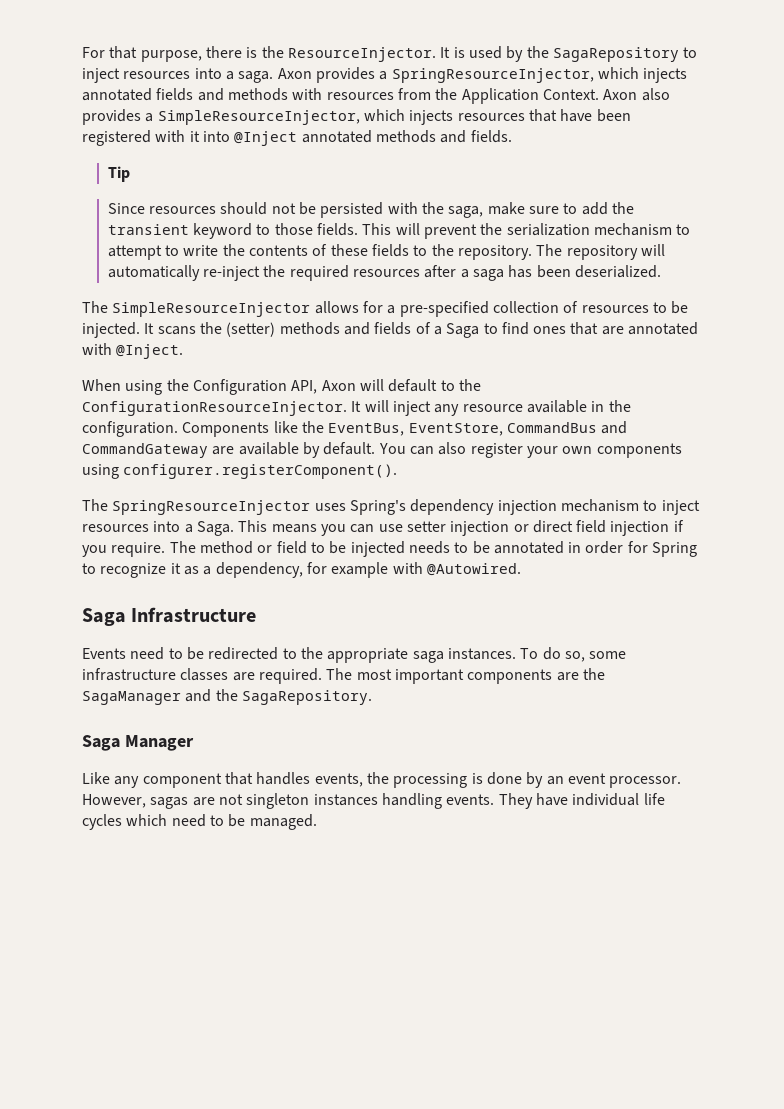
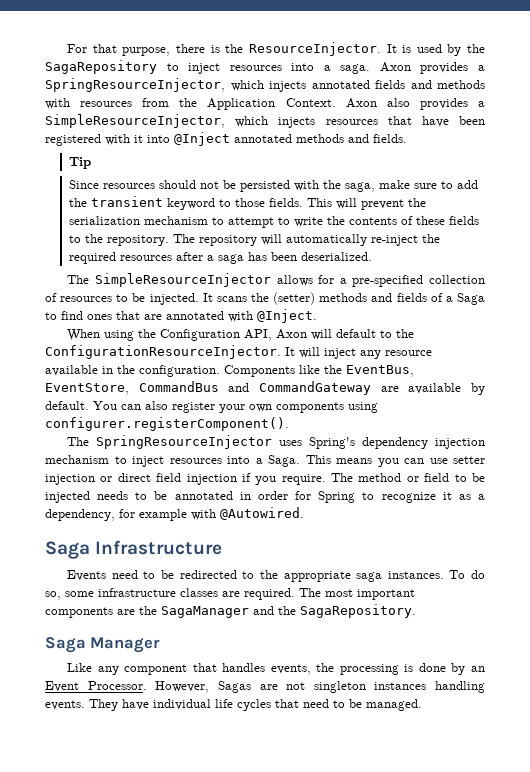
- Like any component that handles events, the processing is done by an event processor. However, sagas are not singleton instances handling events.
+ Like any component that handles events, the processing is done by an Event Processor. However, Sagas are not singleton instances handling events.
- They have individual life cycles which need to be managed.
+ They have individual life cycles that need to be managed.

